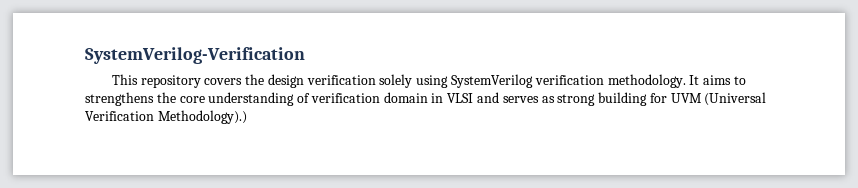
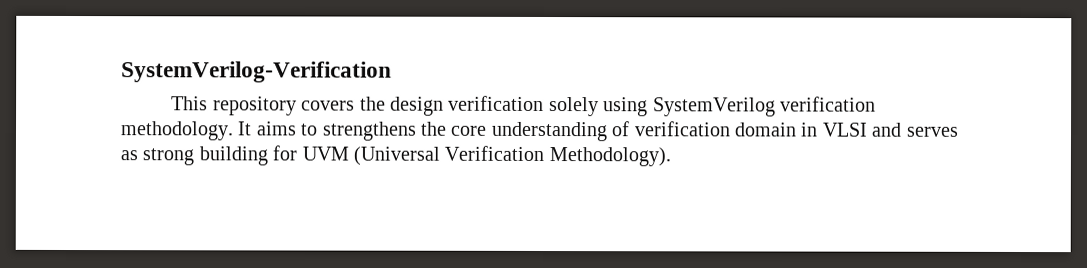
- It aims to strengthens the core understanding of verification domain in VLSI and serves as strong building for UVM (Universal Verification Methodology).)
+ It aims to strengthens the core understanding of verification domain in VLSI and serves as strong building for UVM (Universal Verification Methodology).

